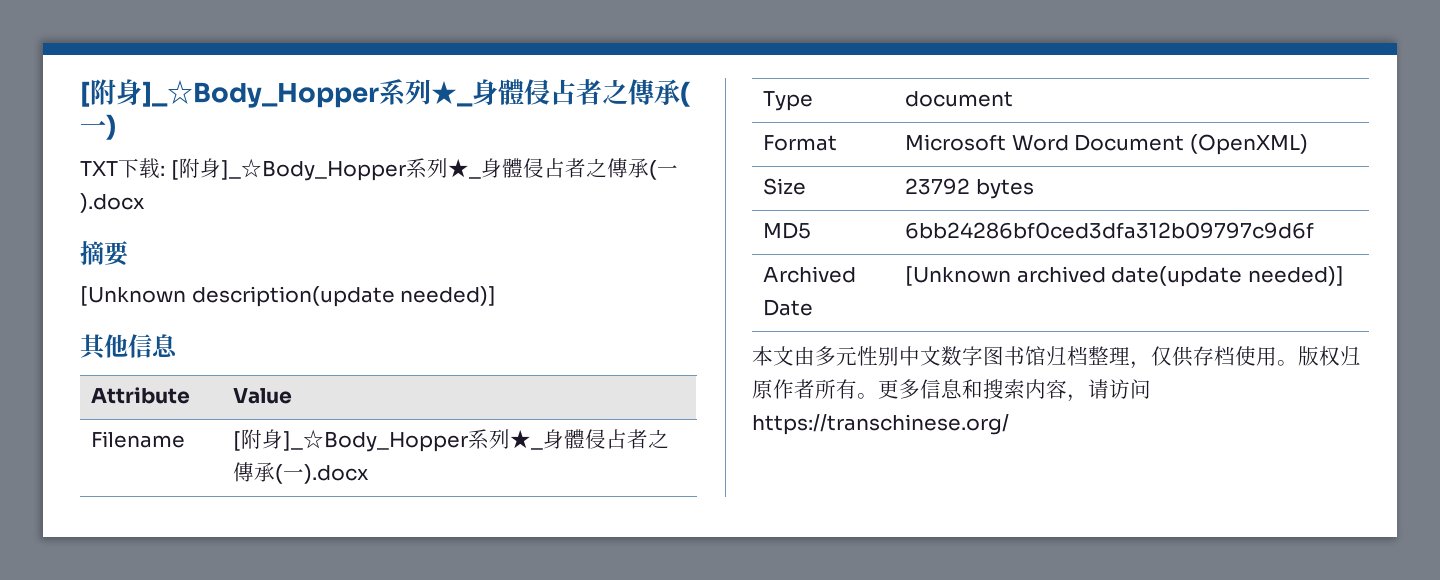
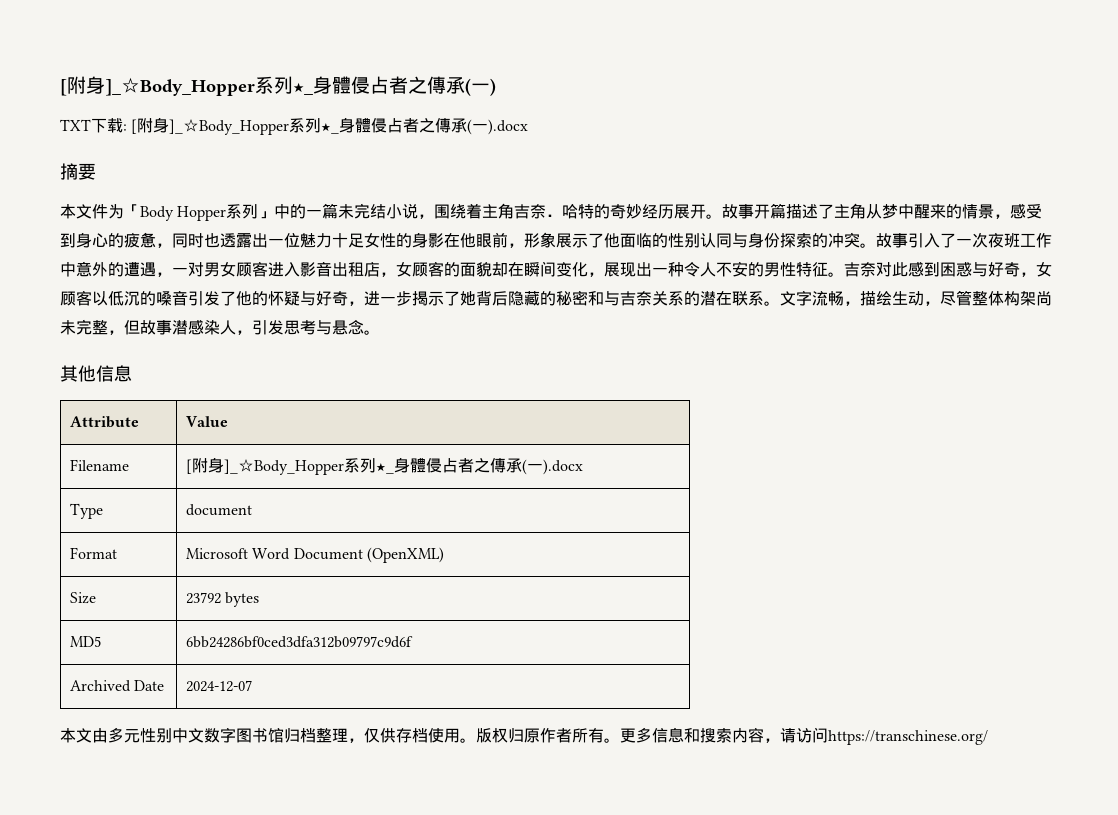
- [Unknown description(update needed)]
+ 本文件为「Body Hopper系列」中的一篇未完结小说，围绕着主角吉奈．哈特的奇妙经历展开。故事开篇描述了主角从梦中醒来的情景，感受到身心的疲惫，同时也透露出一位魅力十足女性的身影在他眼前，形象展示了他面临的性别认同与身份探索的冲突。故事引入了一次夜班工作中意外的遭遇，一对男女顾客进入影音出租店，女顾客的面貌却在瞬间变化，展现出一种令人不安的男性特征。吉奈对此感到困惑与好奇，女顾客以低沉的嗓音引发了他的怀疑与好奇，进一步揭示了她背后隐藏的秘密和与吉奈关系的潜在联系。文字流畅，描绘生动，尽管整体构架尚未完整，但故事潜感染人，引发思考与悬念。
- Archived Date | [Unknown archived date(update needed)]
+ Archived Date | 2024-12-07

